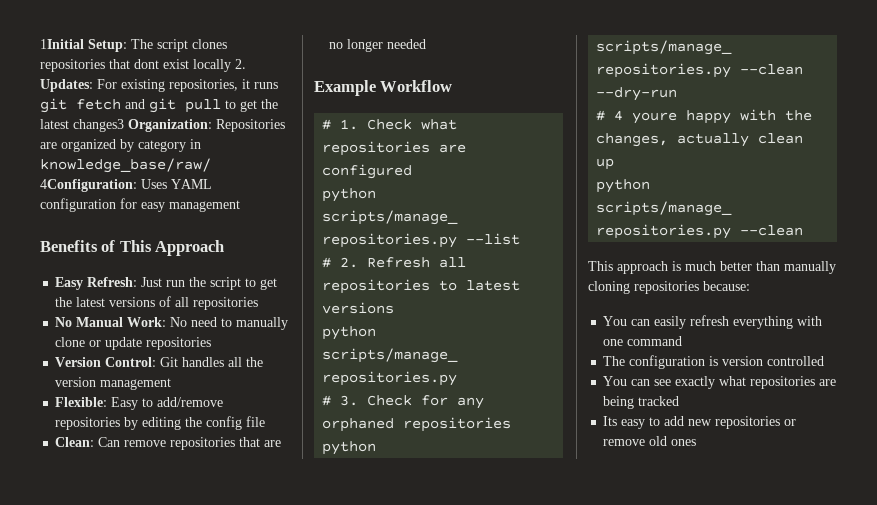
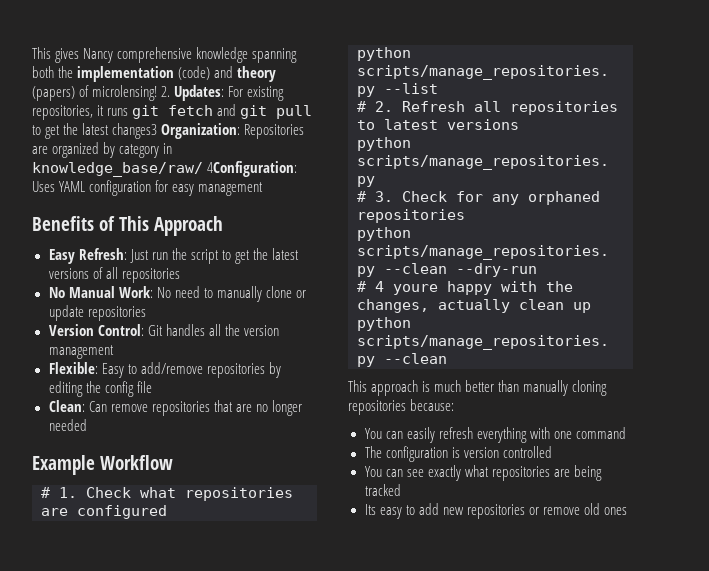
- 1Initial Setup: The script clones repositories that dont exist locally 2. Updates: For existing repositories, it runs git fetch and git pull to get the latest changes3 Organization: Repositories are organized by category in knowledge_base/raw/ 4Configuration: Uses YAML configuration for easy management
+ This gives Nancy comprehensive knowledge spanning both the implementation (code) and theory (papers) of microlensing! 2. Updates: For existing repositories, it runs git fetch and git pull to get the latest changes3 Organization: Repositories are organized by category in knowledge_base/raw/ 4Configuration: Uses YAML configuration for easy management

